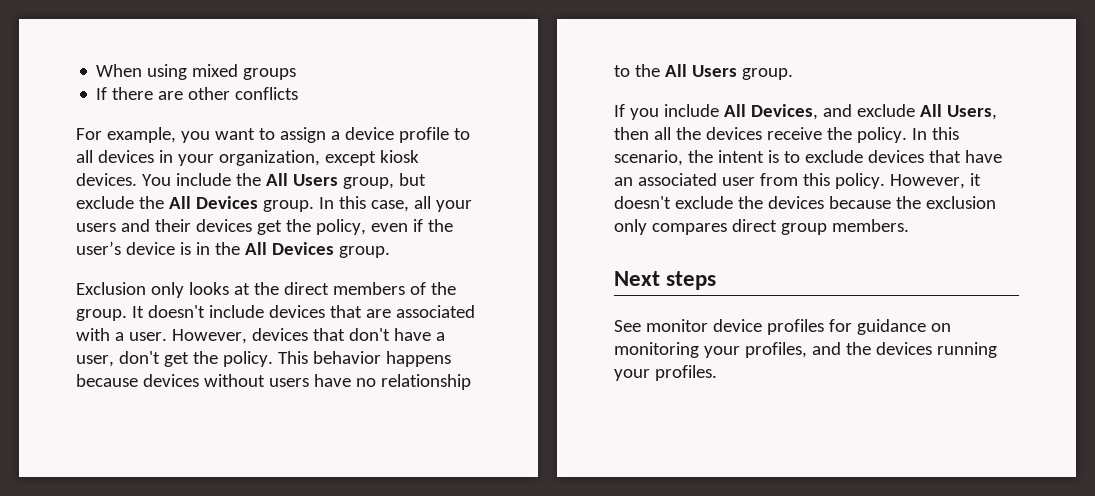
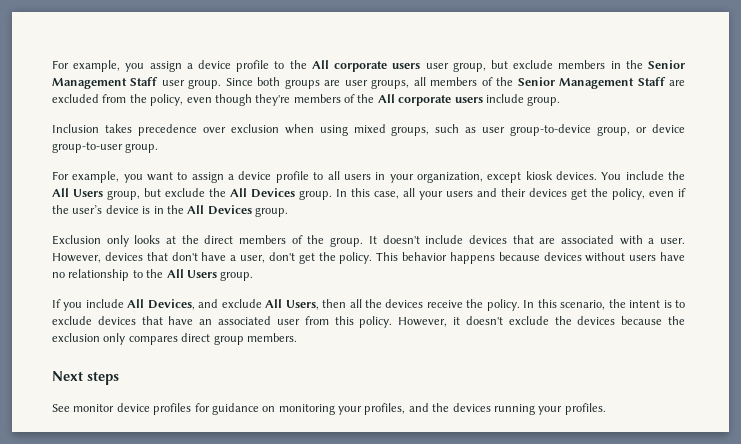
- When using mixed groups
- If there are other conflicts
+ For example, you assign a device profile to the All corporate users user group, but exclude members in the Senior Management Staff user group. Since both groups are user groups, all members of the Senior Management Staff are excluded from the policy, even though they're members of the All corporate users include group.
+ Inclusion takes precedence over exclusion when using mixed groups, such as user group-to-device group, or device group-to-user group.
- For example, you want to assign a device profile to all devices in your organization, except kiosk devices.
+ For example, you want to assign a device profile to all users in your organization, except kiosk devices.

